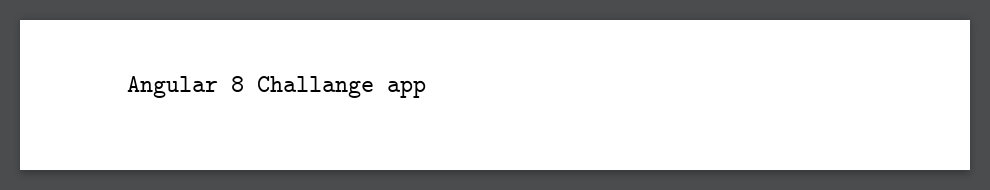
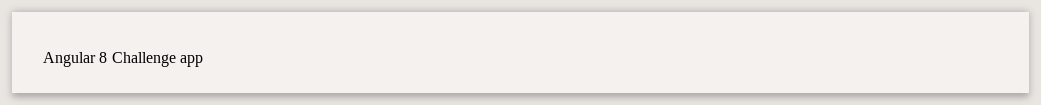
- Angular 8 Challange app
+ Angular 8 Challenge app

